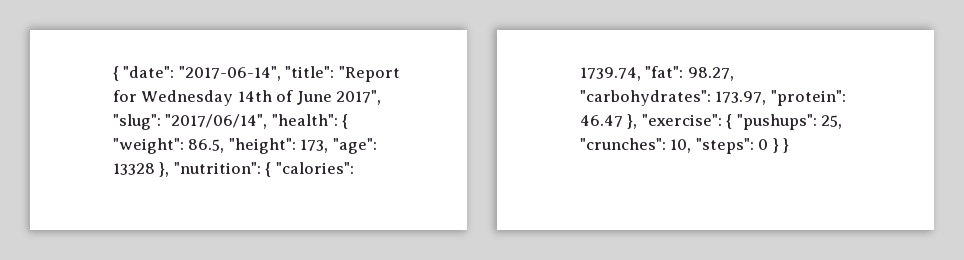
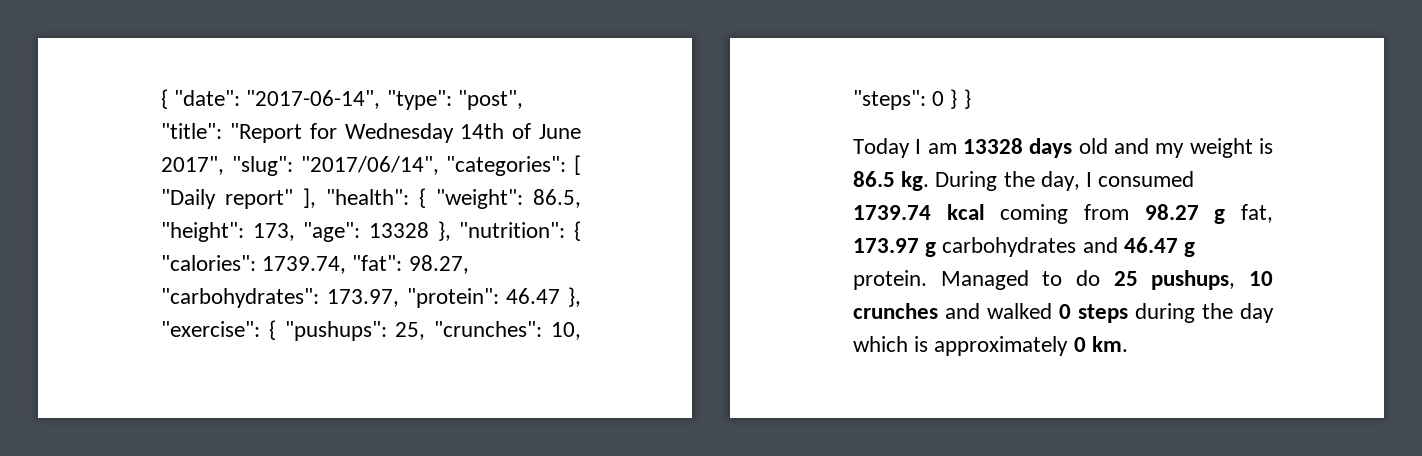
- { "date": "2017-06-14", "title": "Report for Wednesday 14th of June 2017", "slug": "2017/06/14", "health": { "weight": 86.5, "height": 173, "age": 13328 }, "nutrition": { "calories": 1739.74, "fat": 98.27, "carbohydrates": 173.97, "protein": 46.47 }, "exercise": { "pushups": 25, "crunches": 10, "steps": 0 } }
+ { "date": "2017-06-14", "type": "post", "title": "Report for Wednesday 14th of June 2017", "slug": "2017/06/14", "categories": [ "Daily report" ], "health": { "weight": 86.5, "height": 173, "age": 13328 }, "nutrition": { "calories": 1739.74, "fat": 98.27, "carbohydrates": 173.97, "protein": 46.47 }, "exercise": { "pushups": 25, "crunches": 10, "steps": 0 } }
+ Today I am 13328 days old and my weight is 86.5 kg. During the day, I consumed 1739.74 kcal coming from 98.27 g fat, 173.97 g carbohydrates and 46.47 g protein. Managed to do 25 pushups, 10 crunches and walked 0 steps during the day which is approximately 0 km.

